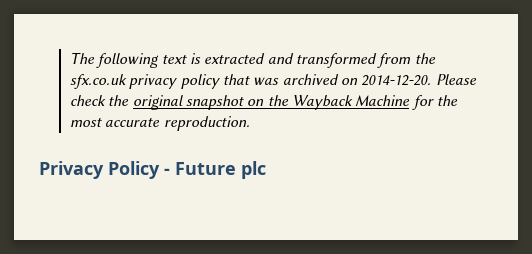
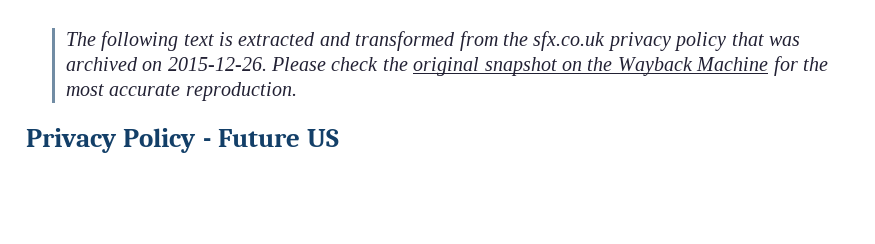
- The following text is extracted and transformed from the sfx.co.uk privacy policy that was archived on 2014-12-20.
+ The following text is extracted and transformed from the sfx.co.uk privacy policy that was archived on 2015-12-26.
- Privacy Policy - Future plc
+ Privacy Policy - Future US

